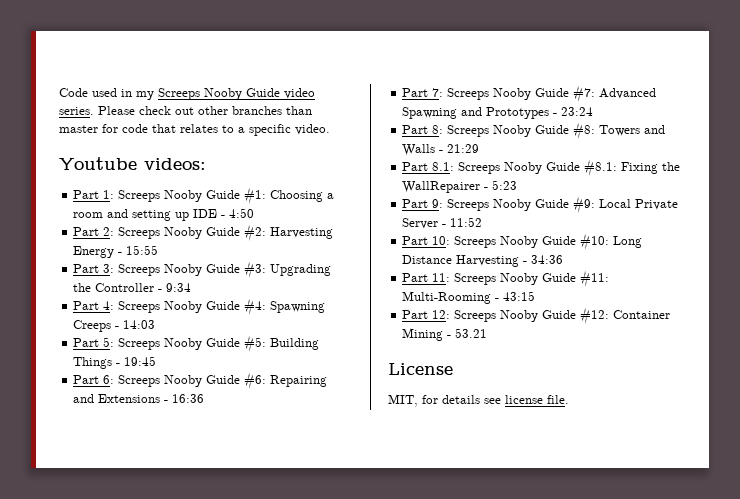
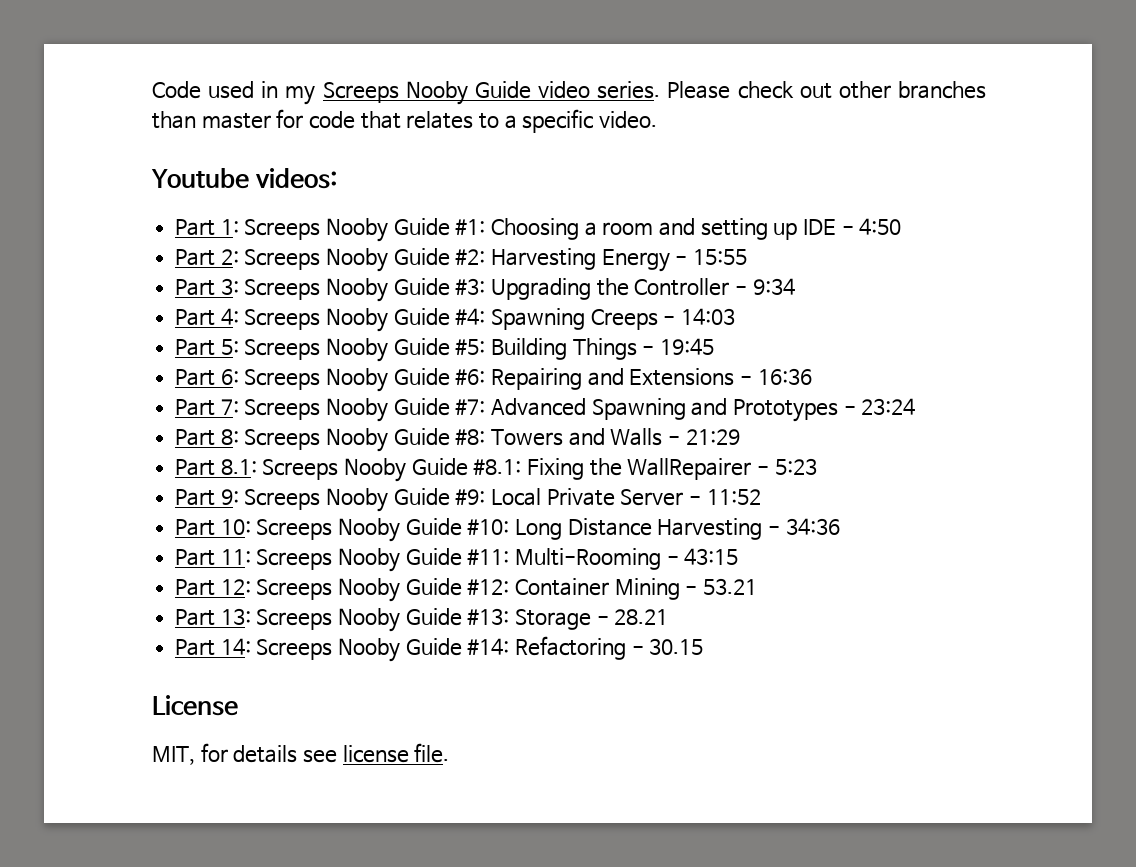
+ Part 13: Screeps Nooby Guide #13: Storage - 28.21
+ Part 14: Screeps Nooby Guide #14: Refactoring - 30.15

